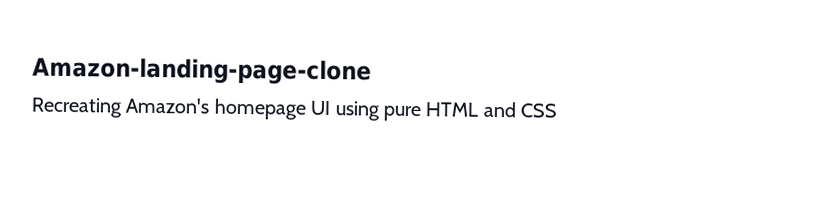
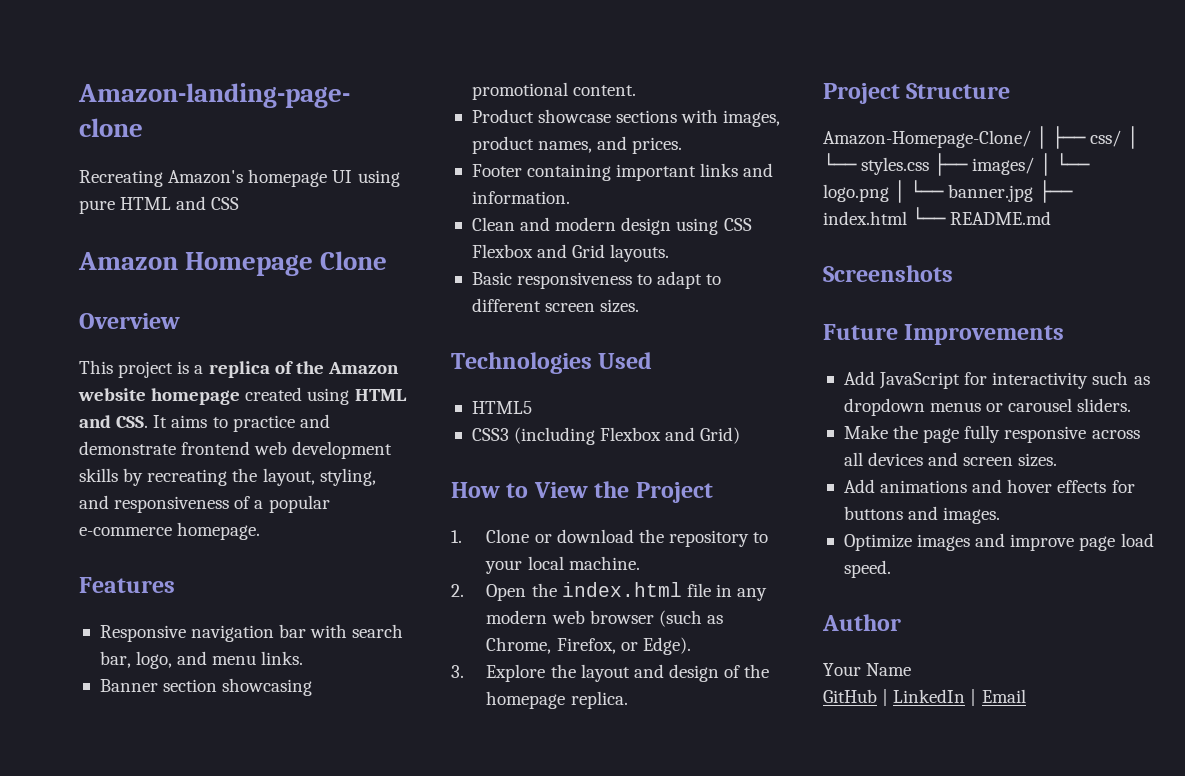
+ Amazon Homepage Clone
+ Overview
+ This project is a replica of the Amazon website homepage created using HTML and CSS. It aims to practice and demonstrate frontend web development skills by recreating the layout, styling, and responsiveness of a popular e-commerce homepage.
+ Features
+ Responsive navigation bar with search bar, logo, and menu links.
+ Banner section showcasing promotional content.
+ Product showcase sections with images, product names, and prices.
+ Footer containing important links and information.
+ Clean and modern design using CSS Flexbox and Grid layouts.
+ Basic responsiveness to adapt to different screen sizes.
+ Technologies Used
+ HTML5
+ CSS3 (including Flexbox and Grid)
+ How to View the Project
+ 1. Clone or download the repository to your local machine.
+ 2. Open the index.html file in any modern web browser (such as Chrome, Firefox, or Edge).
+ 3. Explore the layout and design of the homepage replica.
+ Project Structure
+ Amazon-Homepage-Clone/ │ ├── css/ │ └── styles.css ├── images/ │ └── logo.png │ └── banner.jpg ├── index.html └── README.md
+ Screenshots
+ Future Improvements
+ Add JavaScript for interactivity such as dropdown menus or carousel sliders.
+ Make the page fully responsive across all devices and screen sizes.
+ Add animations and hover effects for buttons and images.
+ Optimize images and improve page load speed.
+ Author
+ Your Name
+ GitHub | LinkedIn | Email

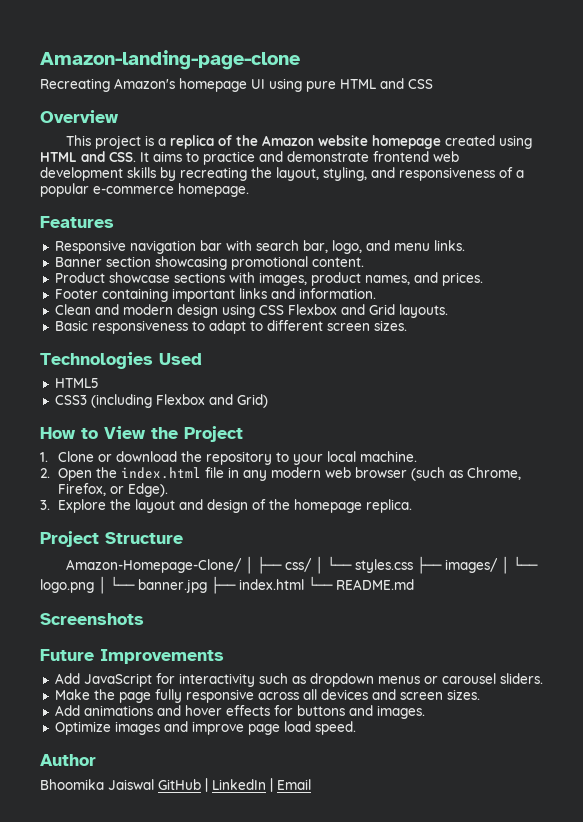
- Amazon Homepage Clone
- Your Name
- GitHub | LinkedIn | Email
+ Bhoomika Jaiswal GitHub | LinkedIn | Email

